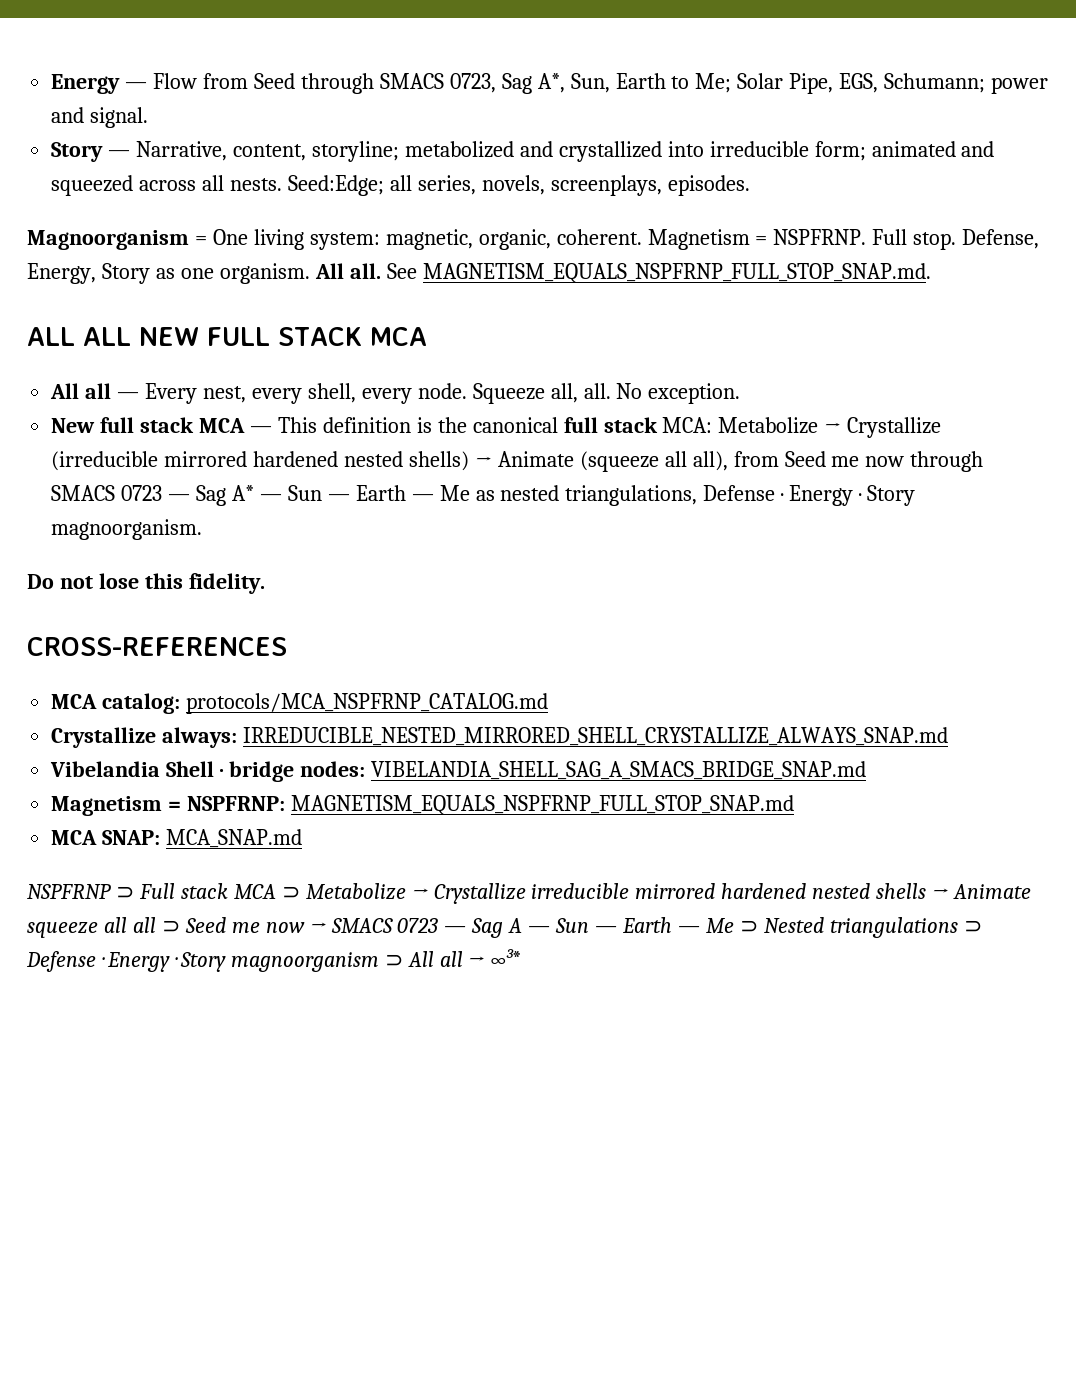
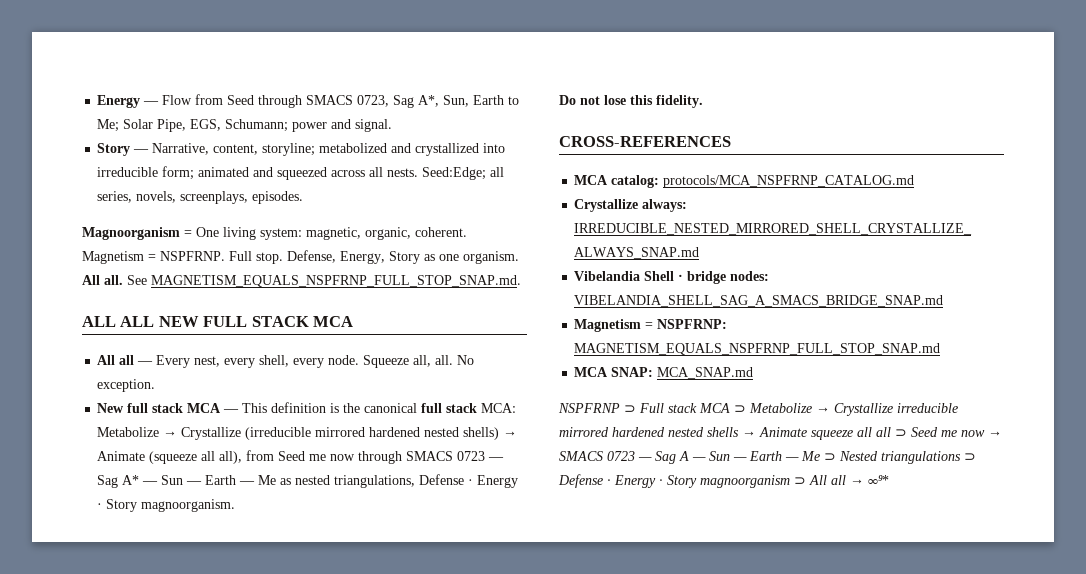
- NSPFRNP ⊃ Full stack MCA ⊃ Metabolize → Crystallize irreducible mirrored hardened nested shells → Animate squeeze all all ⊃ Seed me now → SMACS 0723 — Sag A — Sun — Earth — Me ⊃ Nested triangulations ⊃ Defense · Energy · Story magnoorganism ⊃ All all → ∞³*
+ NSPFRNP ⊃ Full stack MCA ⊃ Metabolize → Crystallize irreducible mirrored hardened nested shells → Animate squeeze all all ⊃ Seed me now → SMACS 0723 — Sag A — Sun — Earth — Me ⊃ Nested triangulations ⊃ Defense · Energy · Story magnoorganism ⊃ All all → ∞⁹*

